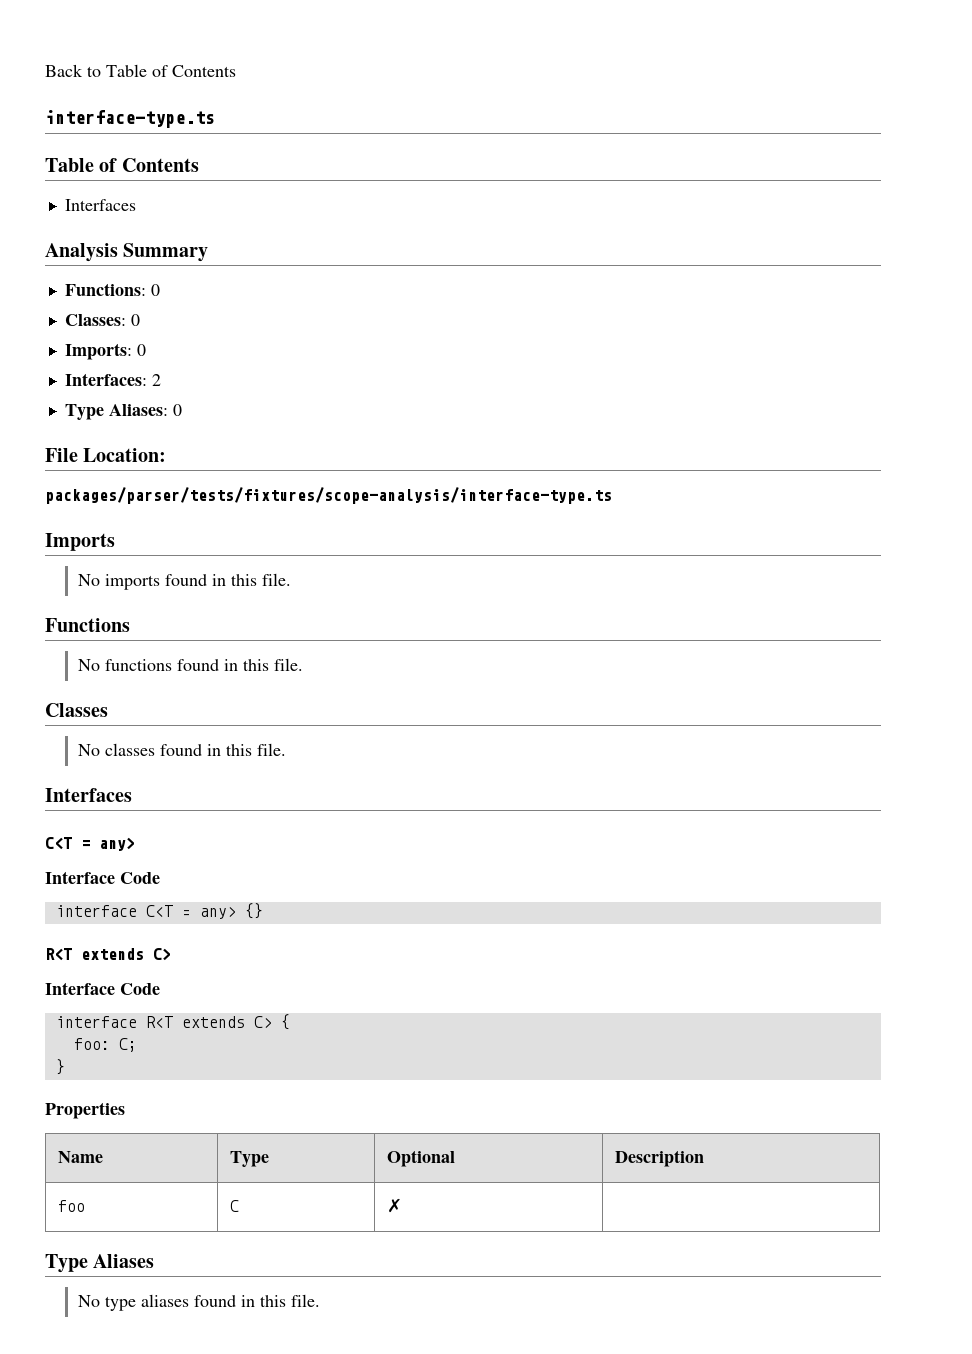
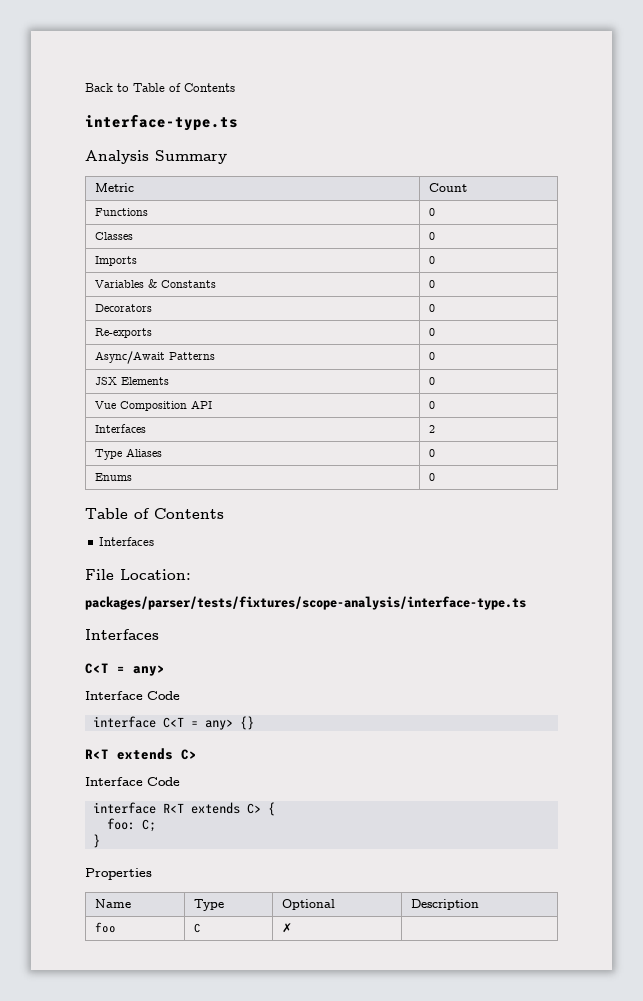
  interface-type.ts
+ Analysis Summary
+ Metric | Count
+ Functions | 0
+ Classes | 0
+ Imports | 0
+ Variables & Constants | 0
+ Decorators | 0
+ Re-exports | 0
+ Async/Await Patterns | 0
+ JSX Elements | 0
+ Vue Composition API | 0
+ Interfaces | 2
+ Type Aliases | 0
+ Enums | 0
  Table of Contents
  Interfaces
- Analysis Summary
- Functions: 0
- Classes: 0
- Imports: 0
- Interfaces: 2
- Type Aliases: 0
  File Location:
  packages/parser/tests/fixtures/scope-analysis/interface-type.ts
- Imports
- No imports found in this file.
- Functions
- No functions found in this file.
- Classes
- No classes found in this file.
- Type Aliases
- No type aliases found in this file.

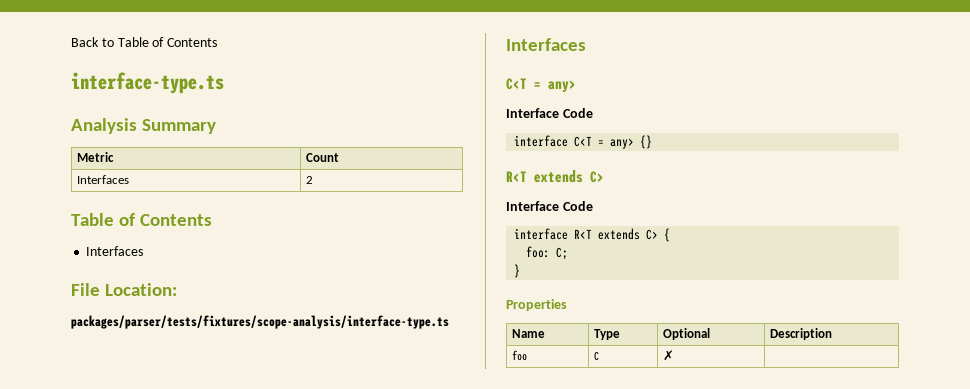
- Functions | 0
- Classes | 0
- Imports | 0
- Variables & Constants | 0
- Decorators | 0
- Re-exports | 0
- Async/Await Patterns | 0
- JSX Elements | 0
- Vue Composition API | 0
  Interfaces | 2
- Type Aliases | 0
- Enums | 0

